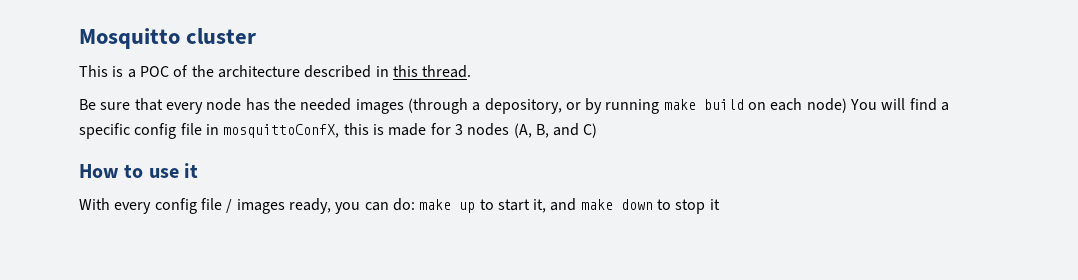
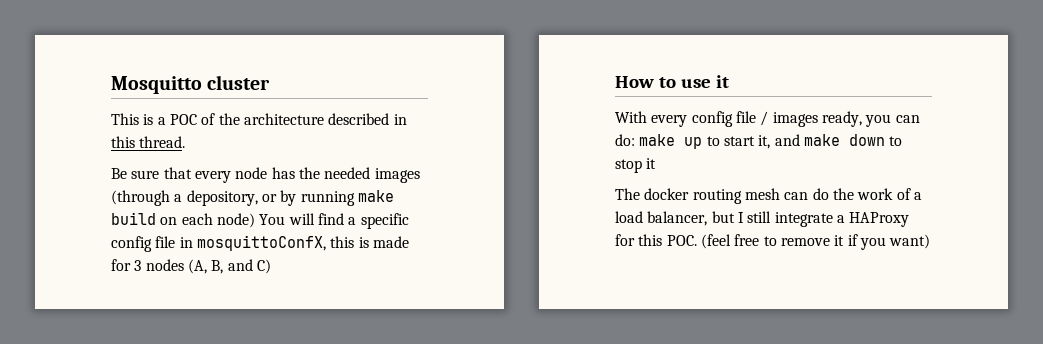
+ The docker routing mesh can do the work of a load balancer, but I still integrate a HAProxy for this POC. (feel free to remove it if you want)

